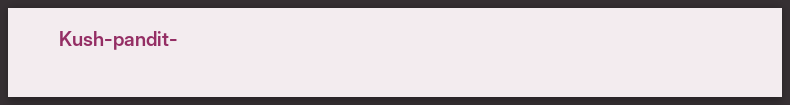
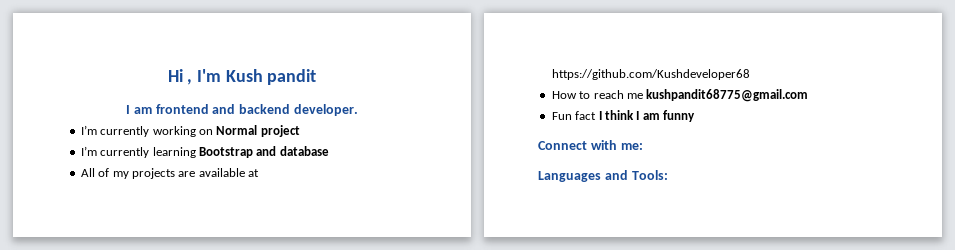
- Kush-pandit-
+ Hi , I'm Kush pandit
+ I am frontend and backend developer.
+ I’m currently working on Normal project
+ I’m currently learning Bootstrap and database
+ All of my projects are available at https://github.com/Kushdeveloper68
+ How to reach me kushpandit68775@gmail.com
+ Fun fact I think I am funny
+ Connect with me:
+ Languages and Tools:

